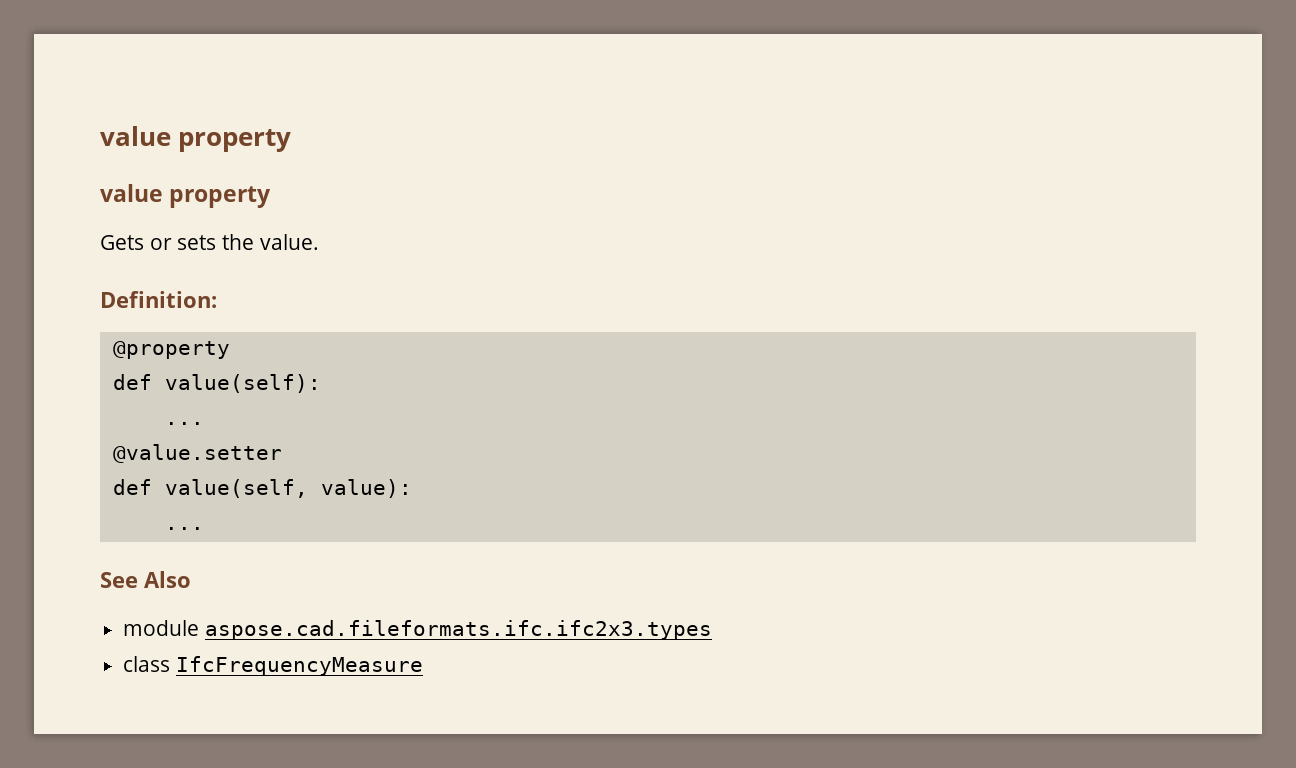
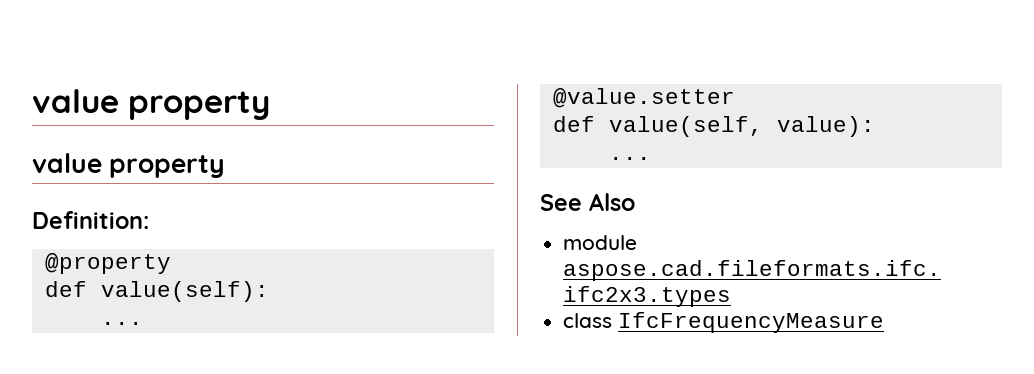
- Gets or sets the value.

